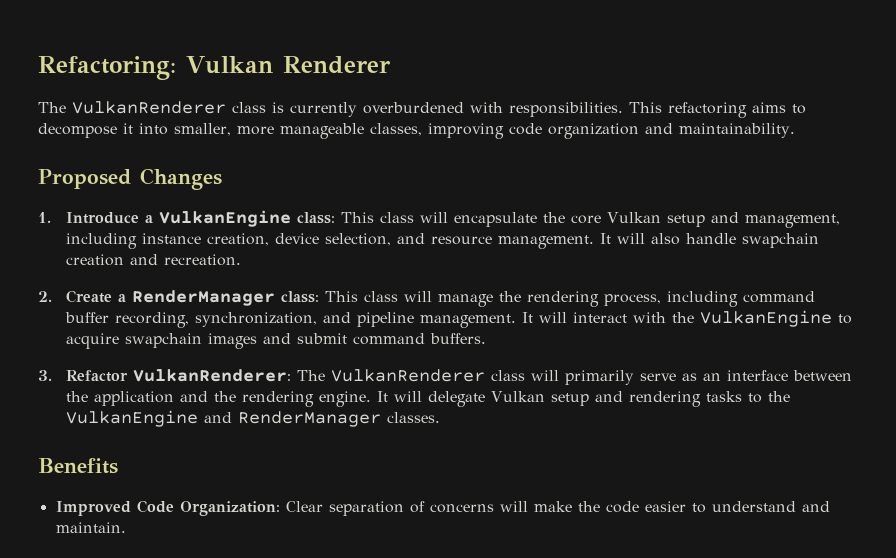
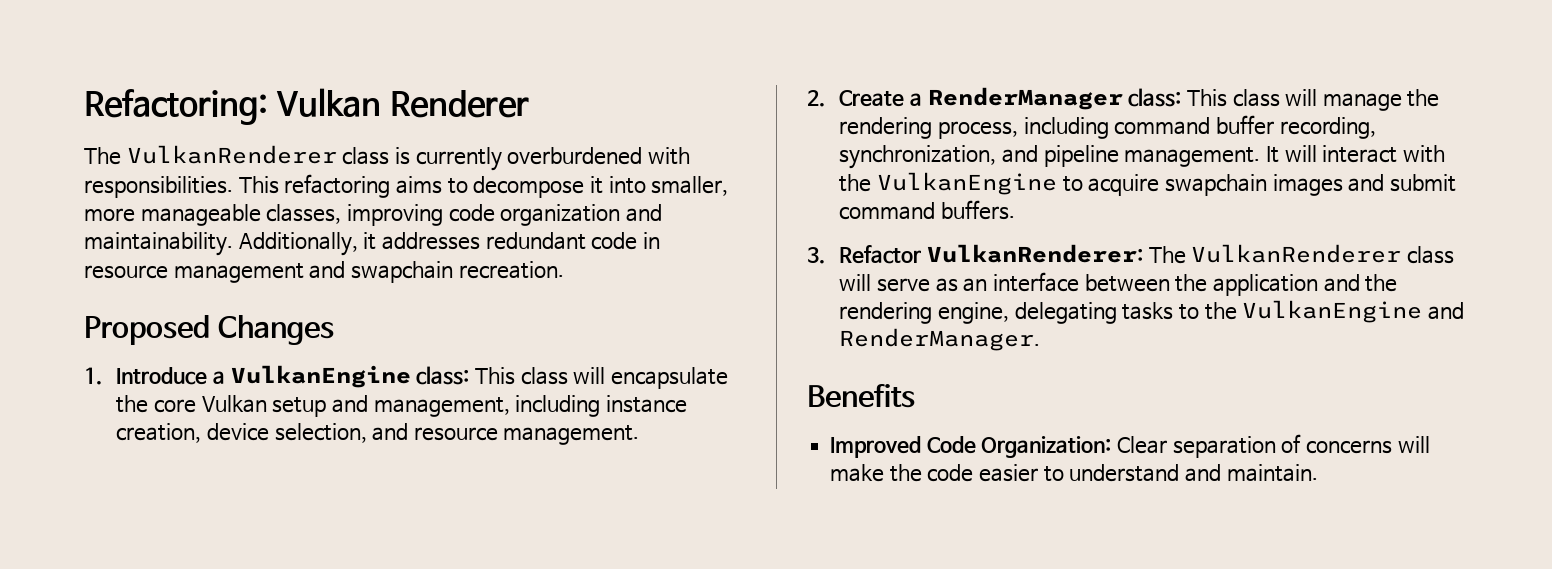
+ Additionally, it addresses redundant code in resource management and swapchain recreation.
- It will also handle swapchain creation and recreation.
- 3. Refactor VulkanRenderer: The VulkanRenderer class will primarily serve as an interface between the application and the rendering engine. It will delegate Vulkan setup and rendering tasks to the VulkanEngine and RenderManager classes.
+ 3. Refactor VulkanRenderer: The VulkanRenderer class will serve as an interface between the application and the rendering engine, delegating tasks to the VulkanEngine and RenderManager.

